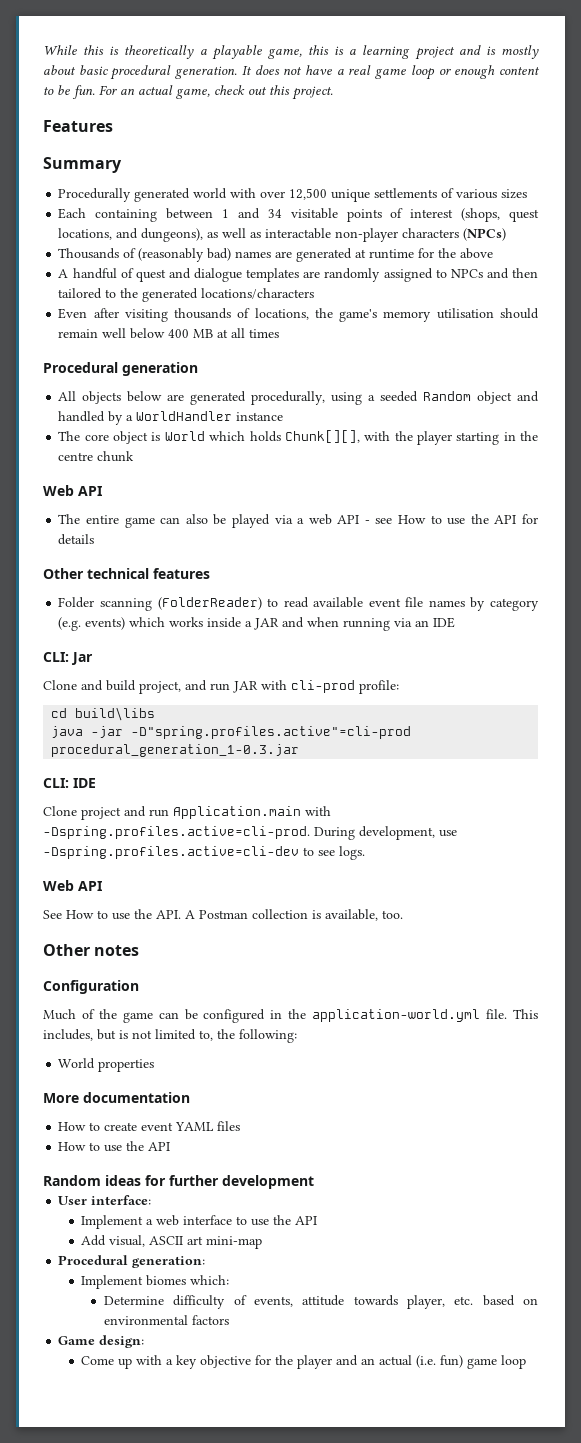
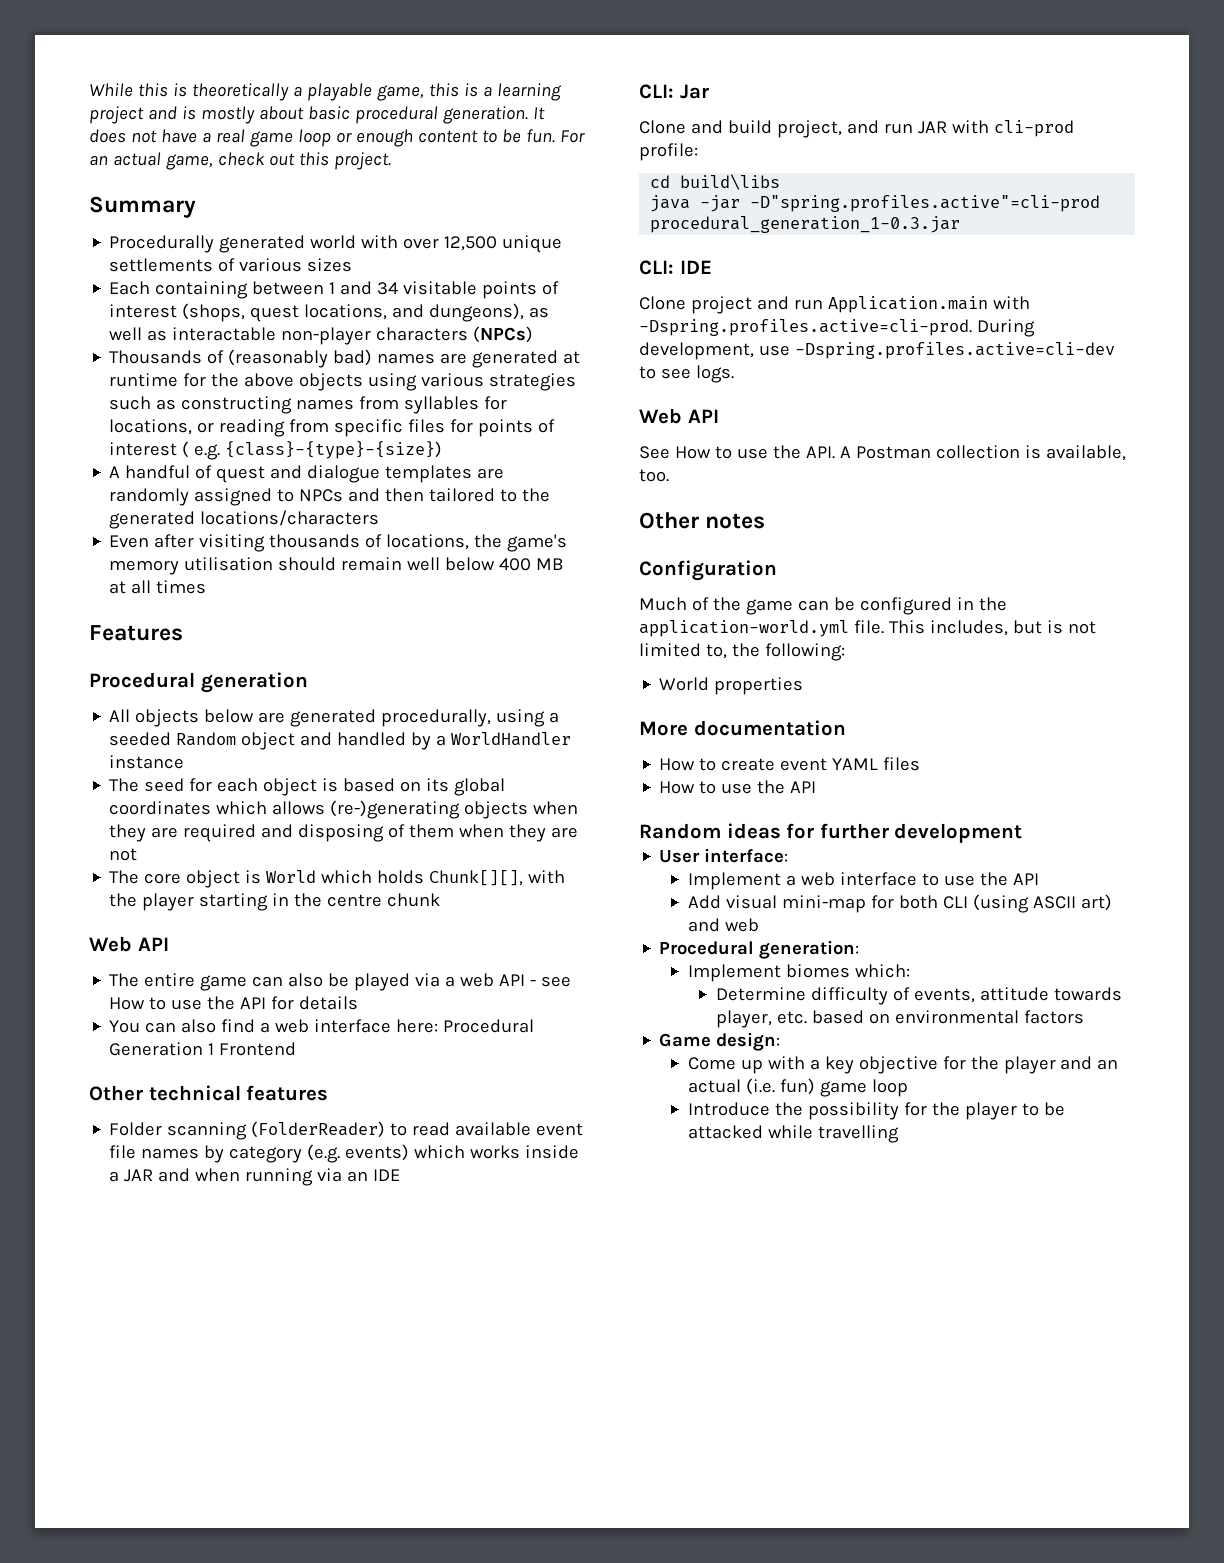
- Features
- Thousands of (reasonably bad) names are generated at runtime for the above
+ Thousands of (reasonably bad) names are generated at runtime for the above objects using various strategies such as constructing names from syllables for locations, or reading from specific files for points of interest ( e.g. {class}-{type}-{size})
+ Features
+ The seed for each object is based on its global coordinates which allows (re-)generating objects when they are required and disposing of them when they are not
+ You can also find a web interface here: Procedural Generation 1 Frontend
- Add visual, ASCII art mini-map
+ Add visual mini-map for both CLI (using ASCII art) and web
+ Introduce the possibility for the player to be attacked while travelling

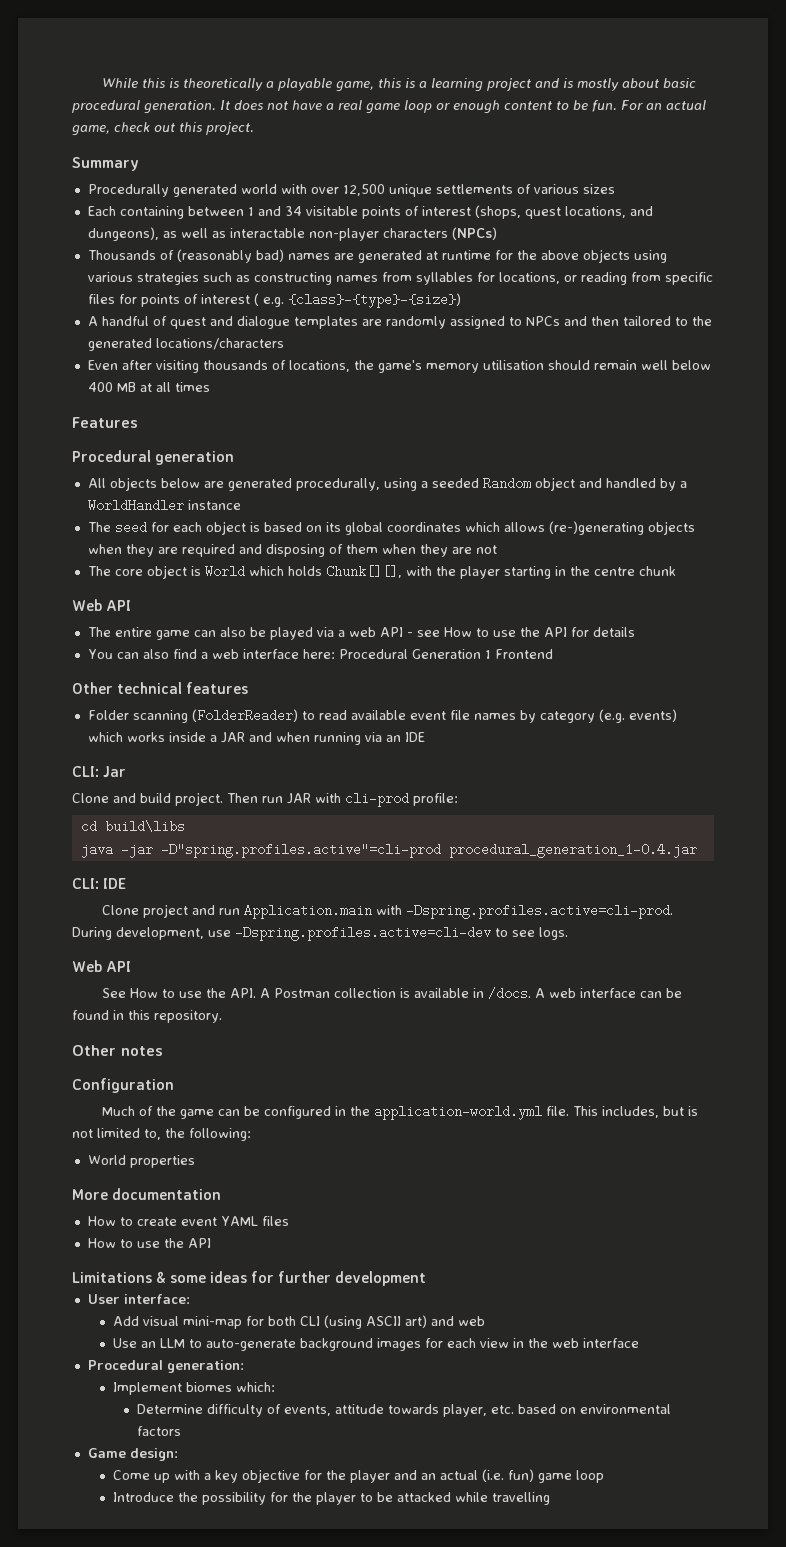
- Clone and build project, and run JAR with cli-prod profile:
+ Clone and build project. Then run JAR with cli-prod profile:
- java -jar -D"spring.profiles.active"=cli-prod procedural_generation_1-0.3.jar
+ java -jar -D"spring.profiles.active"=cli-prod procedural_generation_1-0.4.jar
- See How to use the API. A Postman collection is available, too.
+ See How to use the API. A Postman collection is available in /docs. A web interface can be found in this repository.
- Random ideas for further development
+ Limitations & some ideas for further development
- Implement a web interface to use the API
+ Use an LLM to auto-generate background images for each view in the web interface

